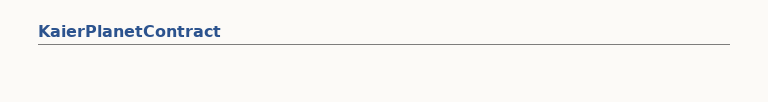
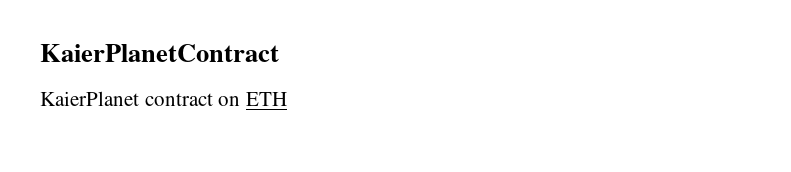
+ KaierPlanet contract on ETH

